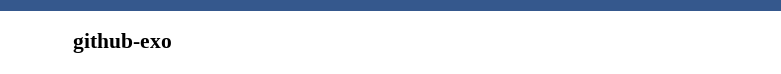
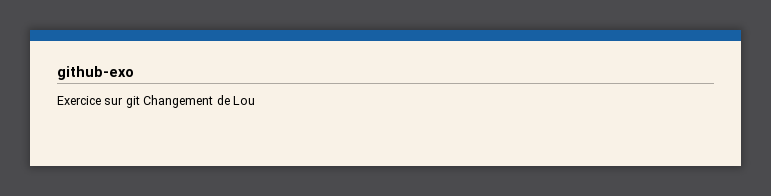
+ Exercice sur git Changement de Lou

